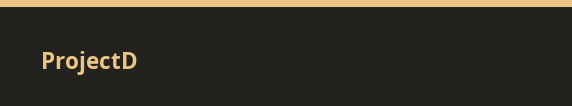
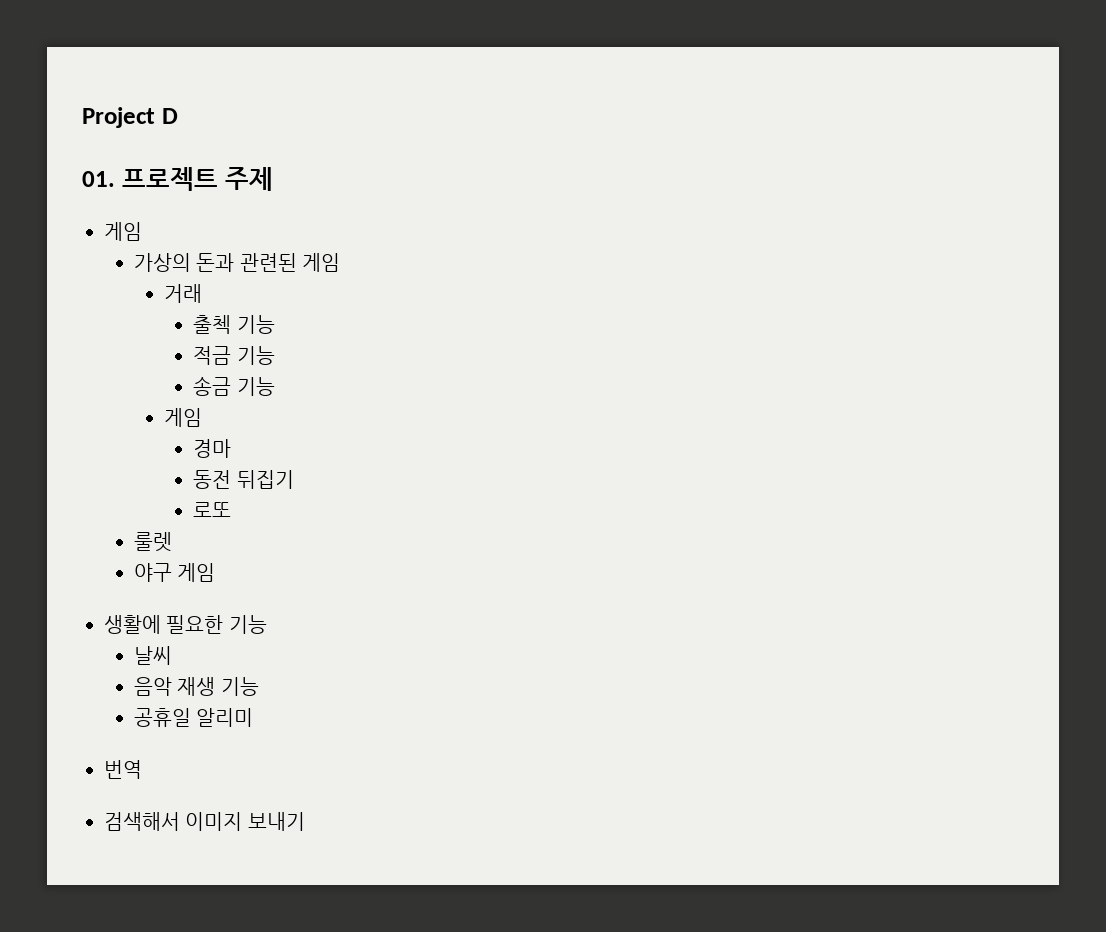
- ProjectD
+ Project D
+ 01. 프로젝트 주제
+ 게임
+ 가상의 돈과 관련된 게임
+ 거래
+ 출첵 기능
+ 적금 기능
+ 송금 기능
+ 게임
+ 경마
+ 동전 뒤집기
+ 로또
+ 룰렛
+ 야구 게임
+ 생활에 필요한 기능
+ 날씨
+ 음악 재생 기능
+ 공휴일 알리미
+ 번역
+ 검색해서 이미지 보내기

